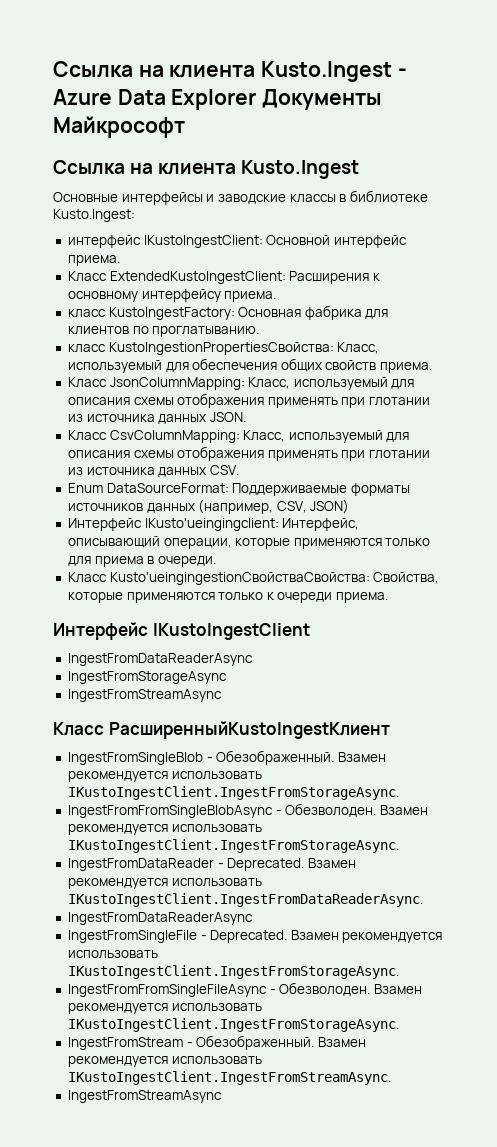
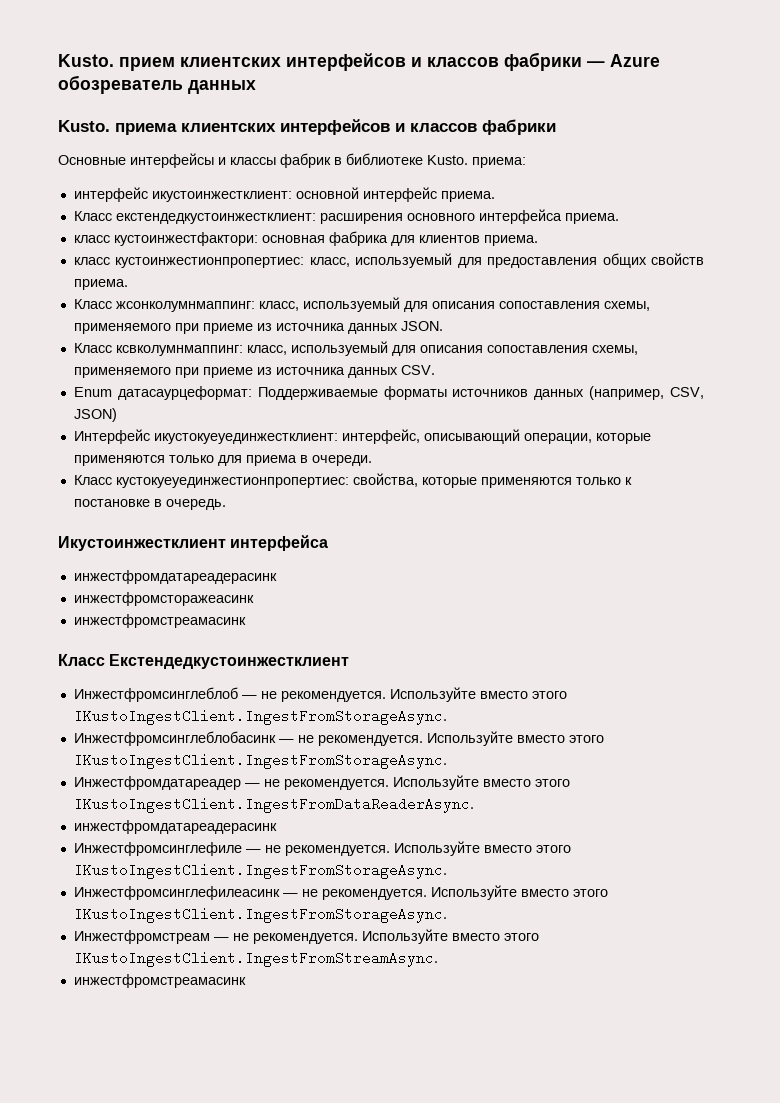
- Ссылка на клиента Kusto.Ingest - Azure Data Explorer Документы Майкрософт
- Ссылка на клиента Kusto.Ingest
- Основные интерфейсы и заводские классы в библиотеке Kusto.Ingest:
- интерфейс IKustoIngestClient: Основной интерфейс приема.
+ Kusto. прием клиентских интерфейсов и классов фабрики — Azure обозреватель данных
+ Kusto. приема клиентских интерфейсов и классов фабрики
+ Основные интерфейсы и классы фабрик в библиотеке Kusto. приема:
+ интерфейс икустоинжестклиент: основной интерфейс приема.
- Класс ExtendedKustoIngestClient: Расширения к основному интерфейсу приема.
- класс KustoIngestFactory: Основная фабрика для клиентов по проглатыванию.
- класс KustoIngestionPropertiesСвойства: Класс, используемый для обеспечения общих свойств приема.
+ Класс екстендедкустоинжестклиент: расширения основного интерфейса приема.
+ класс кустоинжестфактори: основная фабрика для клиентов приема.
+ класс кустоинжестионпропертиес: класс, используемый для предоставления общих свойств приема.
- Класс JsonColumnMapping: Класс, используемый для описания схемы отображения применять при глотании из источника данных JSON.
+ Класс жсонколумнмаппинг: класс, используемый для описания сопоставления схемы, применяемого при приеме из источника данных JSON.
- Класс CsvColumnMapping: Класс, используемый для описания схемы отображения применять при глотании из источника данных CSV.
+ Класс ксвколумнмаппинг: класс, используемый для описания сопоставления схемы, применяемого при приеме из источника данных CSV.
- Enum DataSourceFormat: Поддерживаемые форматы источников данных (например, CSV, JSON)
+ Enum датасаурцеформат: Поддерживаемые форматы источников данных (например, CSV, JSON)
- Интерфейс IKusto'ueingingclient: Интерфейс, описывающий операции, которые применяются только для приема в очереди.
+ Интерфейс икустокуеуединжестклиент: интерфейс, описывающий операции, которые применяются только для приема в очереди.
- Класс Kusto'ueingingestionСвойстваСвойства: Свойства, которые применяются только к очереди приема.
- Интерфейс IKustoIngestClient
- IngestFromDataReaderAsync
- IngestFromStorageAsync
- IngestFromStreamAsync
- Класс РасширенныйKustoIngestКлиент
- IngestFromSingleBlob - Обезображенный. Взамен рекомендуется использовать IKustoIngestClient.IngestFromStorageAsync.
- IngestFromFromSingleBlobAsync - Обезволоден. Взамен рекомендуется использовать IKustoIngestClient.IngestFromStorageAsync.
- IngestFromDataReader - Deprecated. Взамен рекомендуется использовать IKustoIngestClient.IngestFromDataReaderAsync.
- IngestFromDataReaderAsync
- IngestFromSingleFile - Deprecated. Взамен рекомендуется использовать IKustoIngestClient.IngestFromStorageAsync.
- IngestFromFromSingleFileAsync - Обезволоден. Взамен рекомендуется использовать IKustoIngestClient.IngestFromStorageAsync.
- IngestFromStream - Обезображенный. Взамен рекомендуется использовать IKustoIngestClient.IngestFromStreamAsync.
- IngestFromStreamAsync
+ Класс кустокуеуединжестионпропертиес: свойства, которые применяются только к постановке в очередь.
+ Икустоинжестклиент интерфейса
+ инжестфромдатареадерасинк
+ инжестфромсторажеасинк
+ инжестфромстреамасинк
+ Класс Екстендедкустоинжестклиент
+ Инжестфромсинглеблоб — не рекомендуется. Используйте вместо этого IKustoIngestClient.IngestFromStorageAsync.
+ Инжестфромсинглеблобасинк — не рекомендуется. Используйте вместо этого IKustoIngestClient.IngestFromStorageAsync.
+ Инжестфромдатареадер — не рекомендуется. Используйте вместо этого IKustoIngestClient.IngestFromDataReaderAsync.
+ инжестфромдатареадерасинк
+ Инжестфромсинглефиле — не рекомендуется. Используйте вместо этого IKustoIngestClient.IngestFromStorageAsync.
+ Инжестфромсинглефилеасинк — не рекомендуется. Используйте вместо этого IKustoIngestClient.IngestFromStorageAsync.
+ Инжестфромстреам — не рекомендуется. Используйте вместо этого IKustoIngestClient.IngestFromStreamAsync.
+ инжестфромстреамасинк

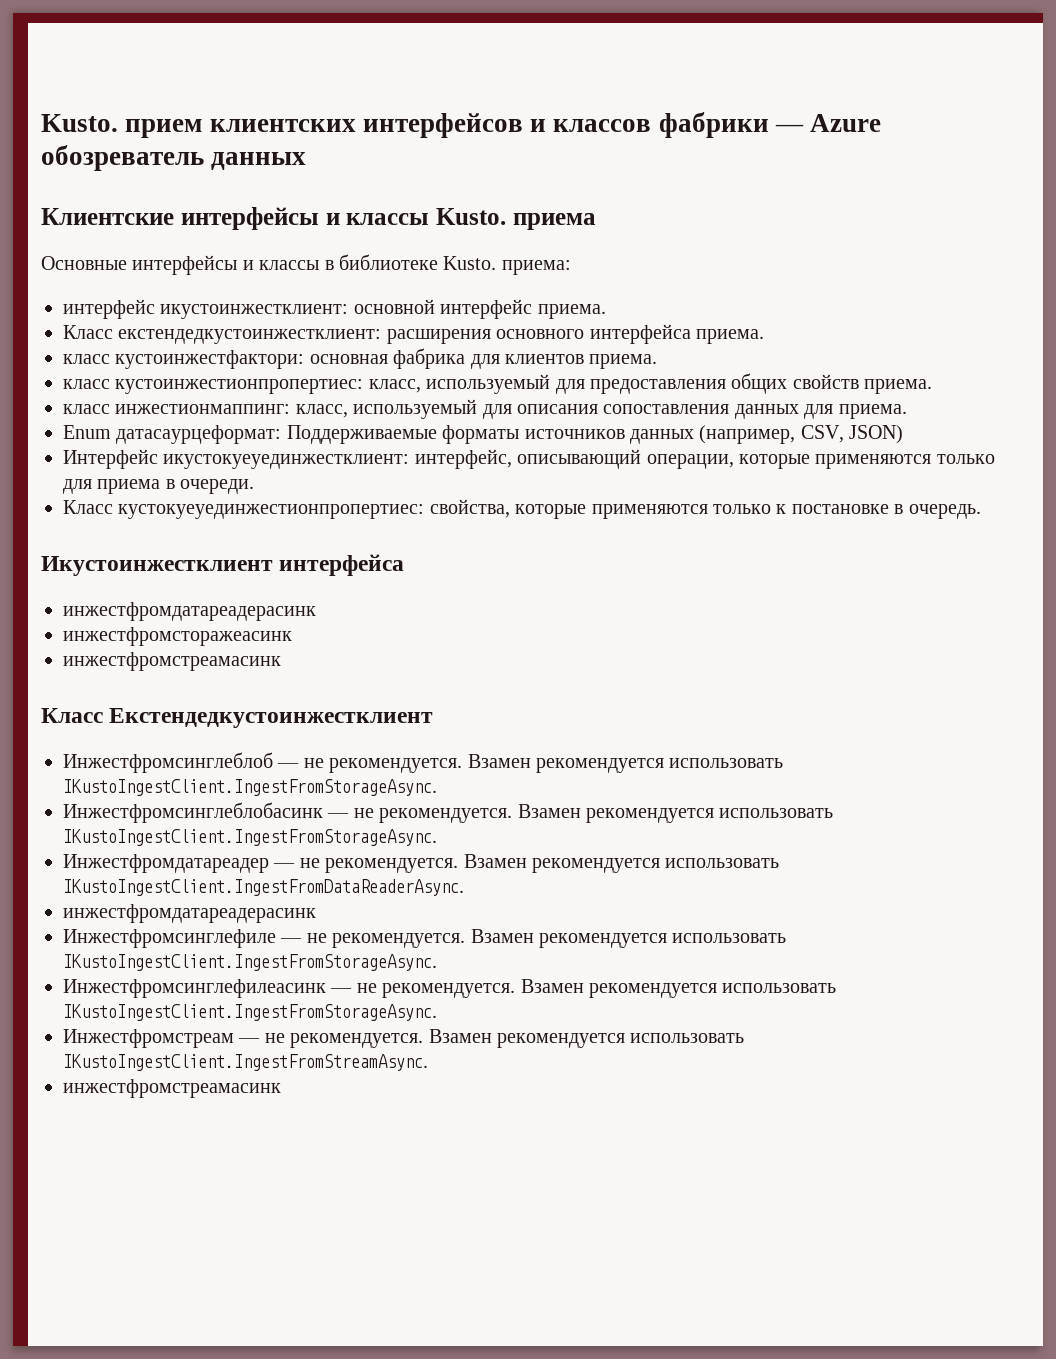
- Kusto. приема клиентских интерфейсов и классов фабрики
+ Клиентские интерфейсы и классы Kusto. приема
- Основные интерфейсы и классы фабрик в библиотеке Kusto. приема:
+ Основные интерфейсы и классы в библиотеке Kusto. приема:
- Класс жсонколумнмаппинг: класс, используемый для описания сопоставления схемы, применяемого при приеме из источника данных JSON.
- Класс ксвколумнмаппинг: класс, используемый для описания сопоставления схемы, применяемого при приеме из источника данных CSV.
+ класс инжестионмаппинг: класс, используемый для описания сопоставления данных для приема.
- Инжестфромсинглеблоб — не рекомендуется. Используйте вместо этого IKustoIngestClient.IngestFromStorageAsync.
+ Инжестфромсинглеблоб — не рекомендуется. Взамен рекомендуется использовать IKustoIngestClient.IngestFromStorageAsync.
- Инжестфромсинглеблобасинк — не рекомендуется. Используйте вместо этого IKustoIngestClient.IngestFromStorageAsync.
+ Инжестфромсинглеблобасинк — не рекомендуется. Взамен рекомендуется использовать IKustoIngestClient.IngestFromStorageAsync.
- Используйте вместо этого IKustoIngestClient.IngestFromDataReaderAsync.
+ Взамен рекомендуется использовать IKustoIngestClient.IngestFromDataReaderAsync.
- Инжестфромсинглефиле — не рекомендуется. Используйте вместо этого IKustoIngestClient.IngestFromStorageAsync.
+ Инжестфромсинглефиле — не рекомендуется. Взамен рекомендуется использовать IKustoIngestClient.IngestFromStorageAsync.
- Инжестфромсинглефилеасинк — не рекомендуется. Используйте вместо этого IKustoIngestClient.IngestFromStorageAsync.
+ Инжестфромсинглефилеасинк — не рекомендуется. Взамен рекомендуется использовать IKustoIngestClient.IngestFromStorageAsync.
- Используйте вместо этого IKustoIngestClient.IngestFromStreamAsync.
+ Взамен рекомендуется использовать IKustoIngestClient.IngestFromStreamAsync.

